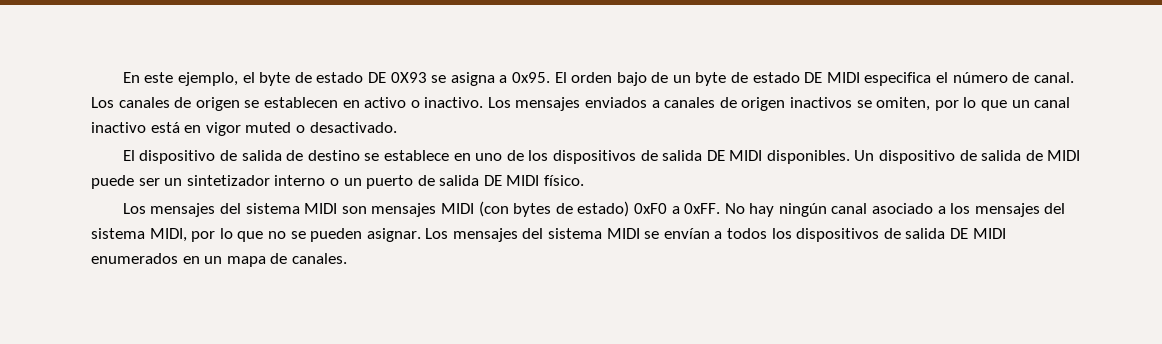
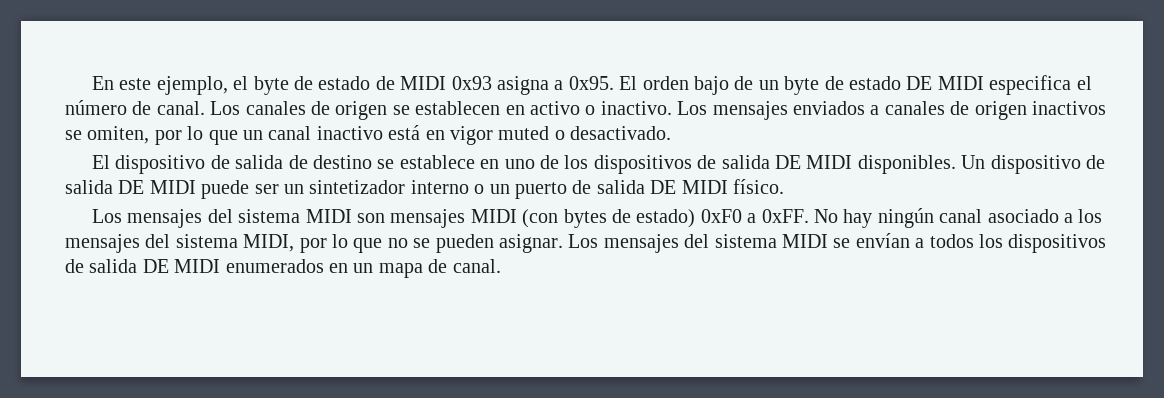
- En este ejemplo, el byte de estado DE 0X93 se asigna a 0x95.
+ En este ejemplo, el byte de estado de MIDI 0x93 asigna a 0x95.
- Un dispositivo de salida de MIDI puede ser un sintetizador interno o un puerto de salida DE MIDI físico.
+ Un dispositivo de salida DE MIDI puede ser un sintetizador interno o un puerto de salida DE MIDI físico.
- Los mensajes del sistema MIDI se envían a todos los dispositivos de salida DE MIDI enumerados en un mapa de canales.
+ Los mensajes del sistema MIDI se envían a todos los dispositivos de salida DE MIDI enumerados en un mapa de canal.

